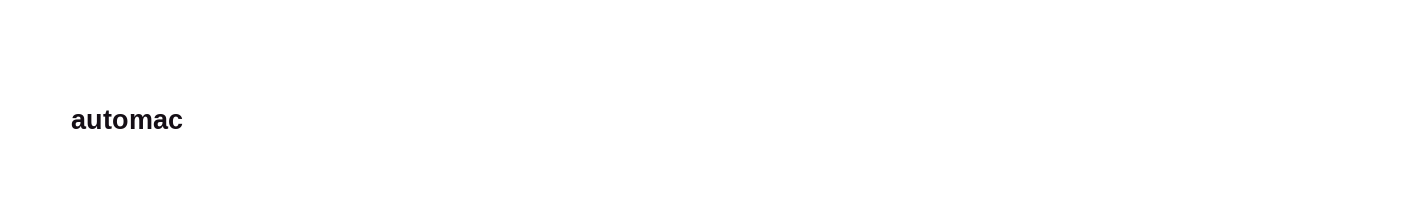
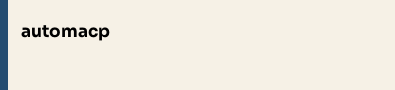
- automac
+ automacp

